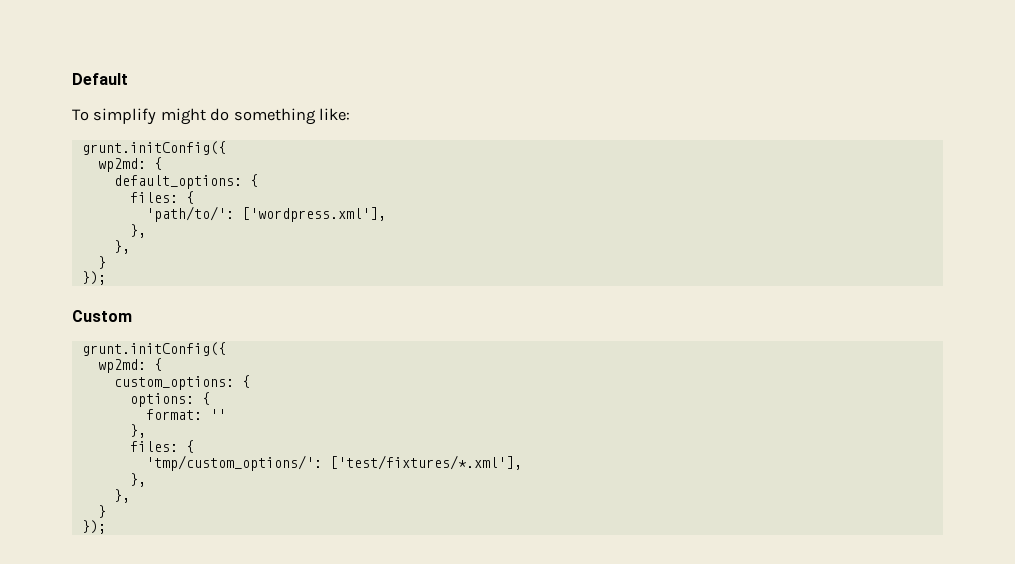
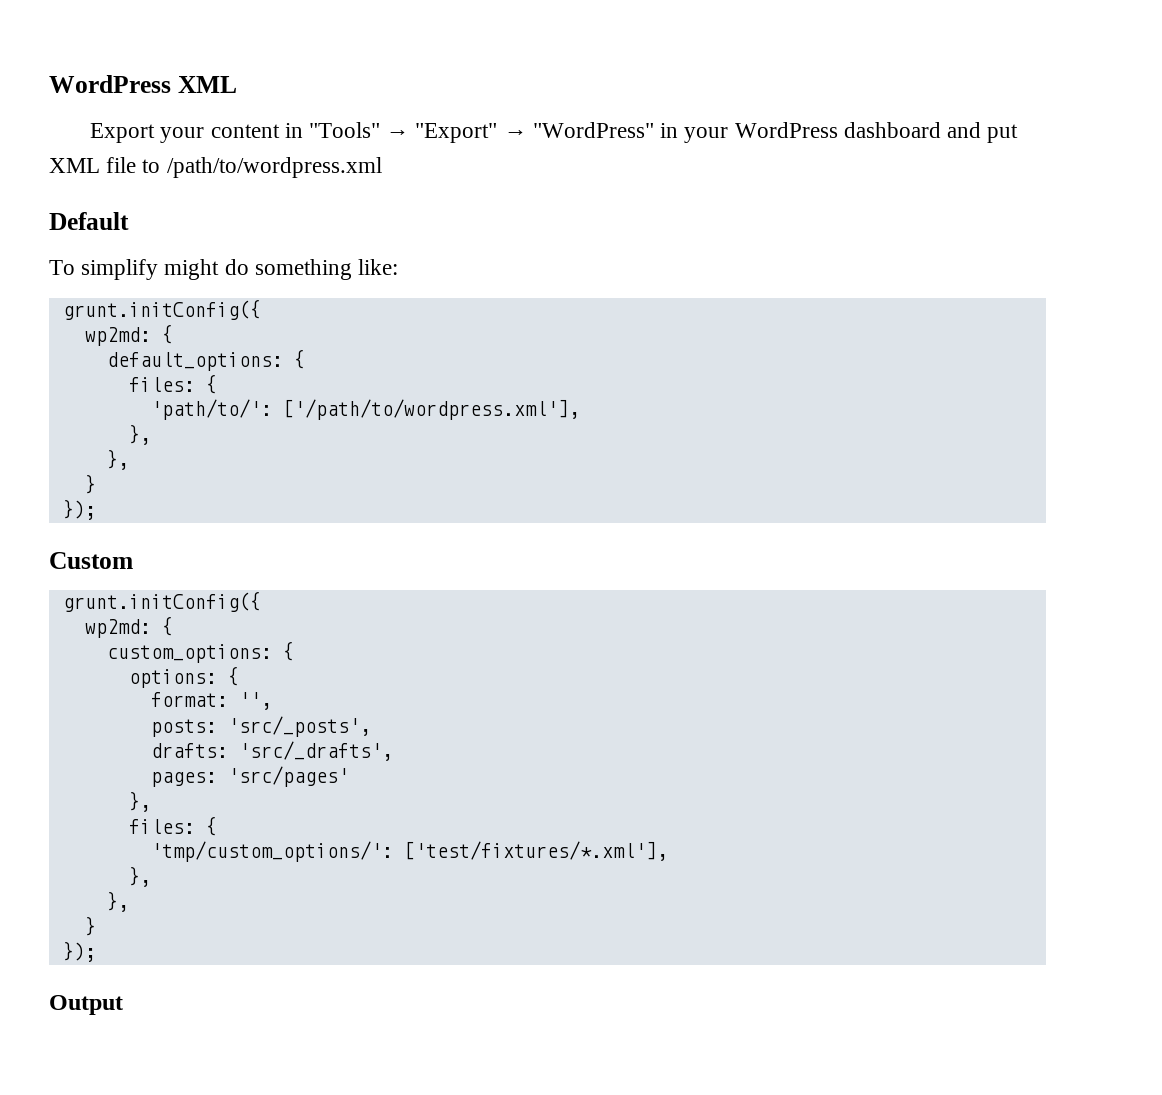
+ WordPress XML
+ Export your content in "Tools" → "Export" → "WordPress" in your WordPress dashboard and put XML file to /path/to/wordpress.xml
- 'path/to/': ['wordpress.xml'],
+ 'path/to/': ['/path/to/wordpress.xml'],
- format: ''
+ format: '',
+ posts: 'src/_posts',
+ drafts: 'src/_drafts',
+ pages: 'src/pages'
+ Output

